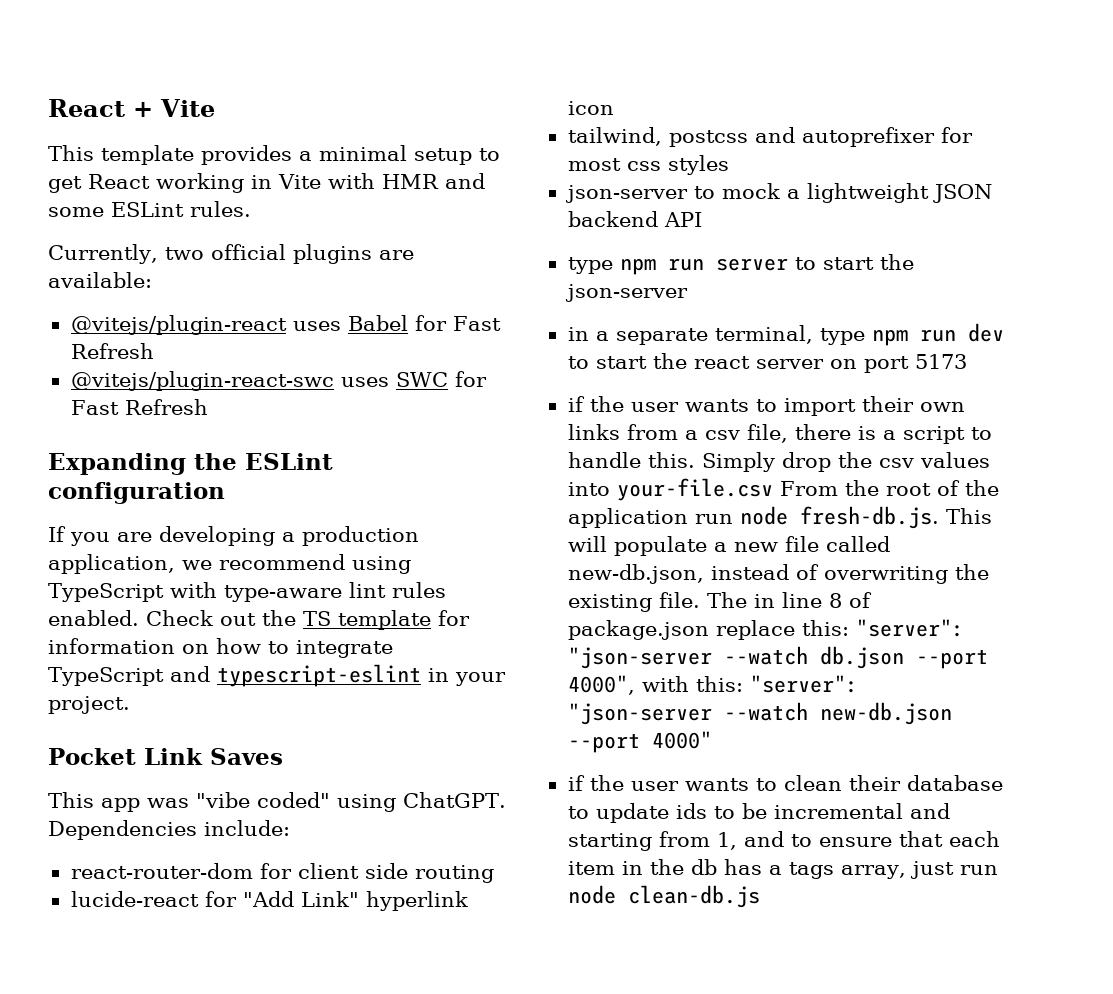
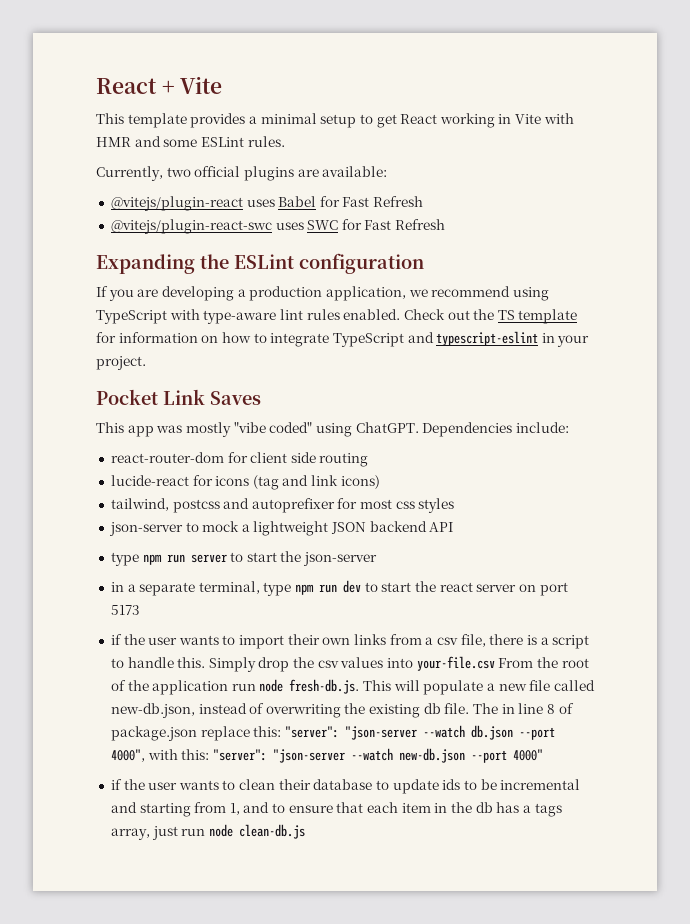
- This app was "vibe coded" using ChatGPT.
+ This app was mostly "vibe coded" using ChatGPT.
- lucide-react for "Add Link" hyperlink icon
+ lucide-react for icons (tag and link icons)
- Simply drop the csv values into your-file.csv From the root of the application run node fresh-db.js. This will populate a new file called new-db.json, instead of overwriting the existing file.
+ Simply drop the csv values into your-file.csv From the root of the application run node fresh-db.js. This will populate a new file called new-db.json, instead of overwriting the existing db file.

